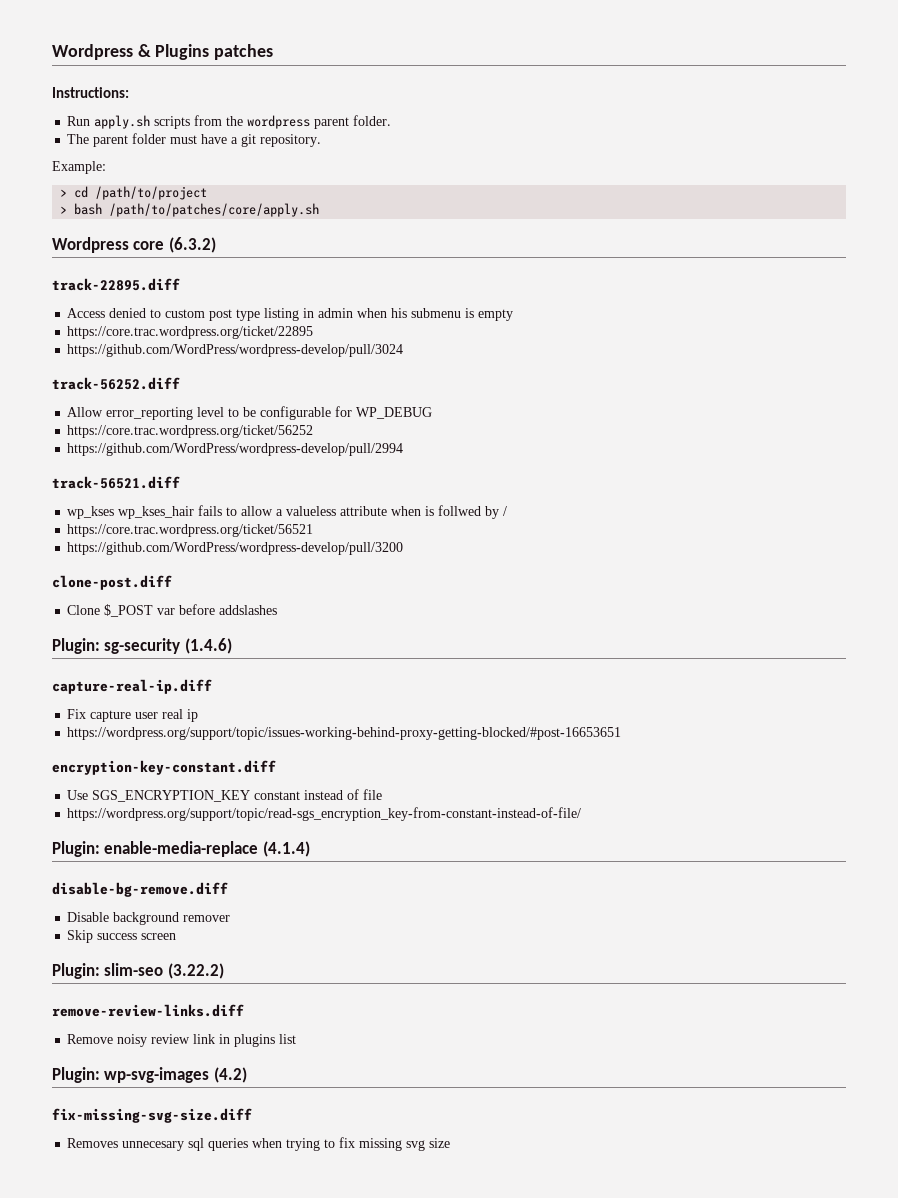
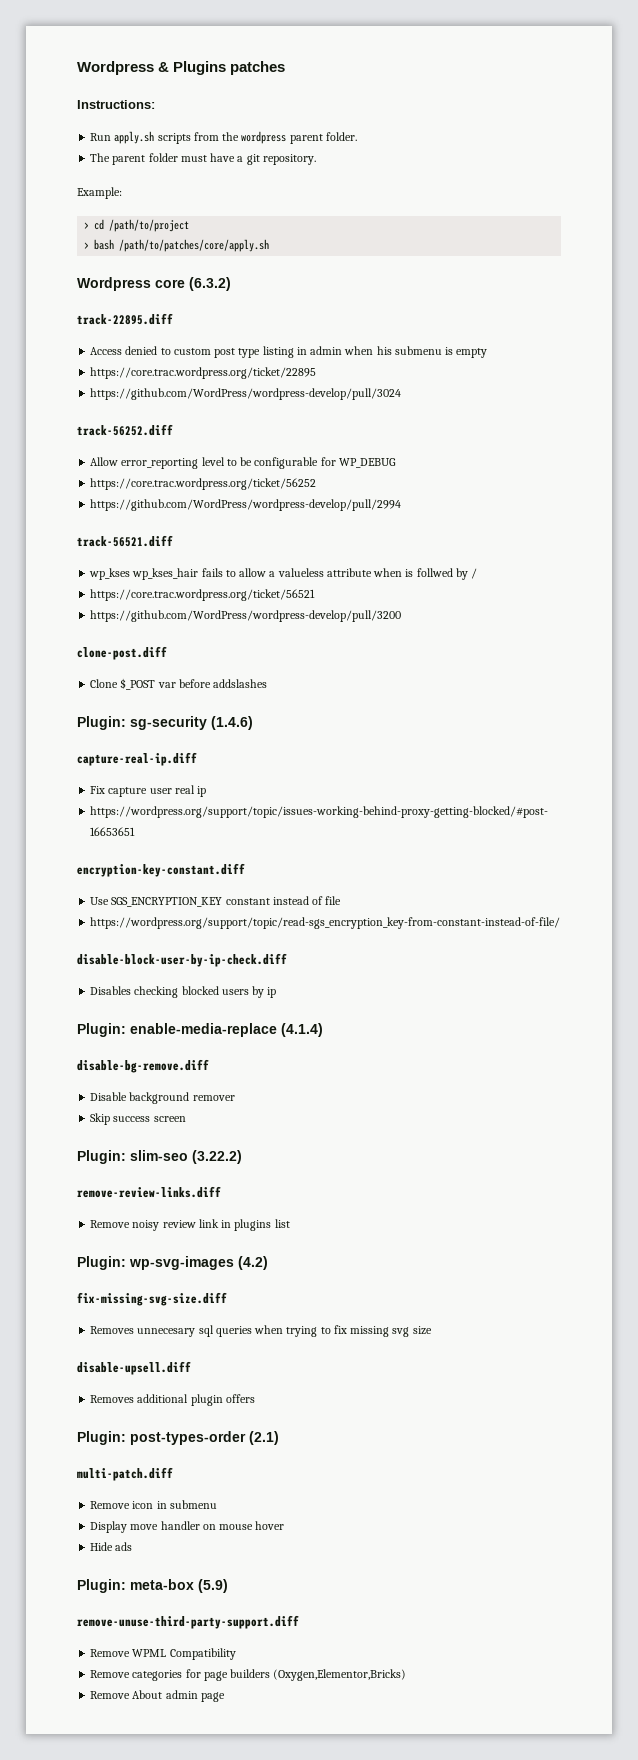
+ disable-block-user-by-ip-check.diff
+ Disables checking blocked users by ip
+ disable-upsell.diff
+ Removes additional plugin offers
+ Plugin: post-types-order (2.1)
+ multi-patch.diff
+ Remove icon in submenu
+ Display move handler on mouse hover
+ Hide ads
+ Plugin: meta-box (5.9)
+ remove-unuse-third-party-support.diff
+ Remove WPML Compatibility
+ Remove categories for page builders (Oxygen,Elementor,Bricks)
+ Remove About admin page

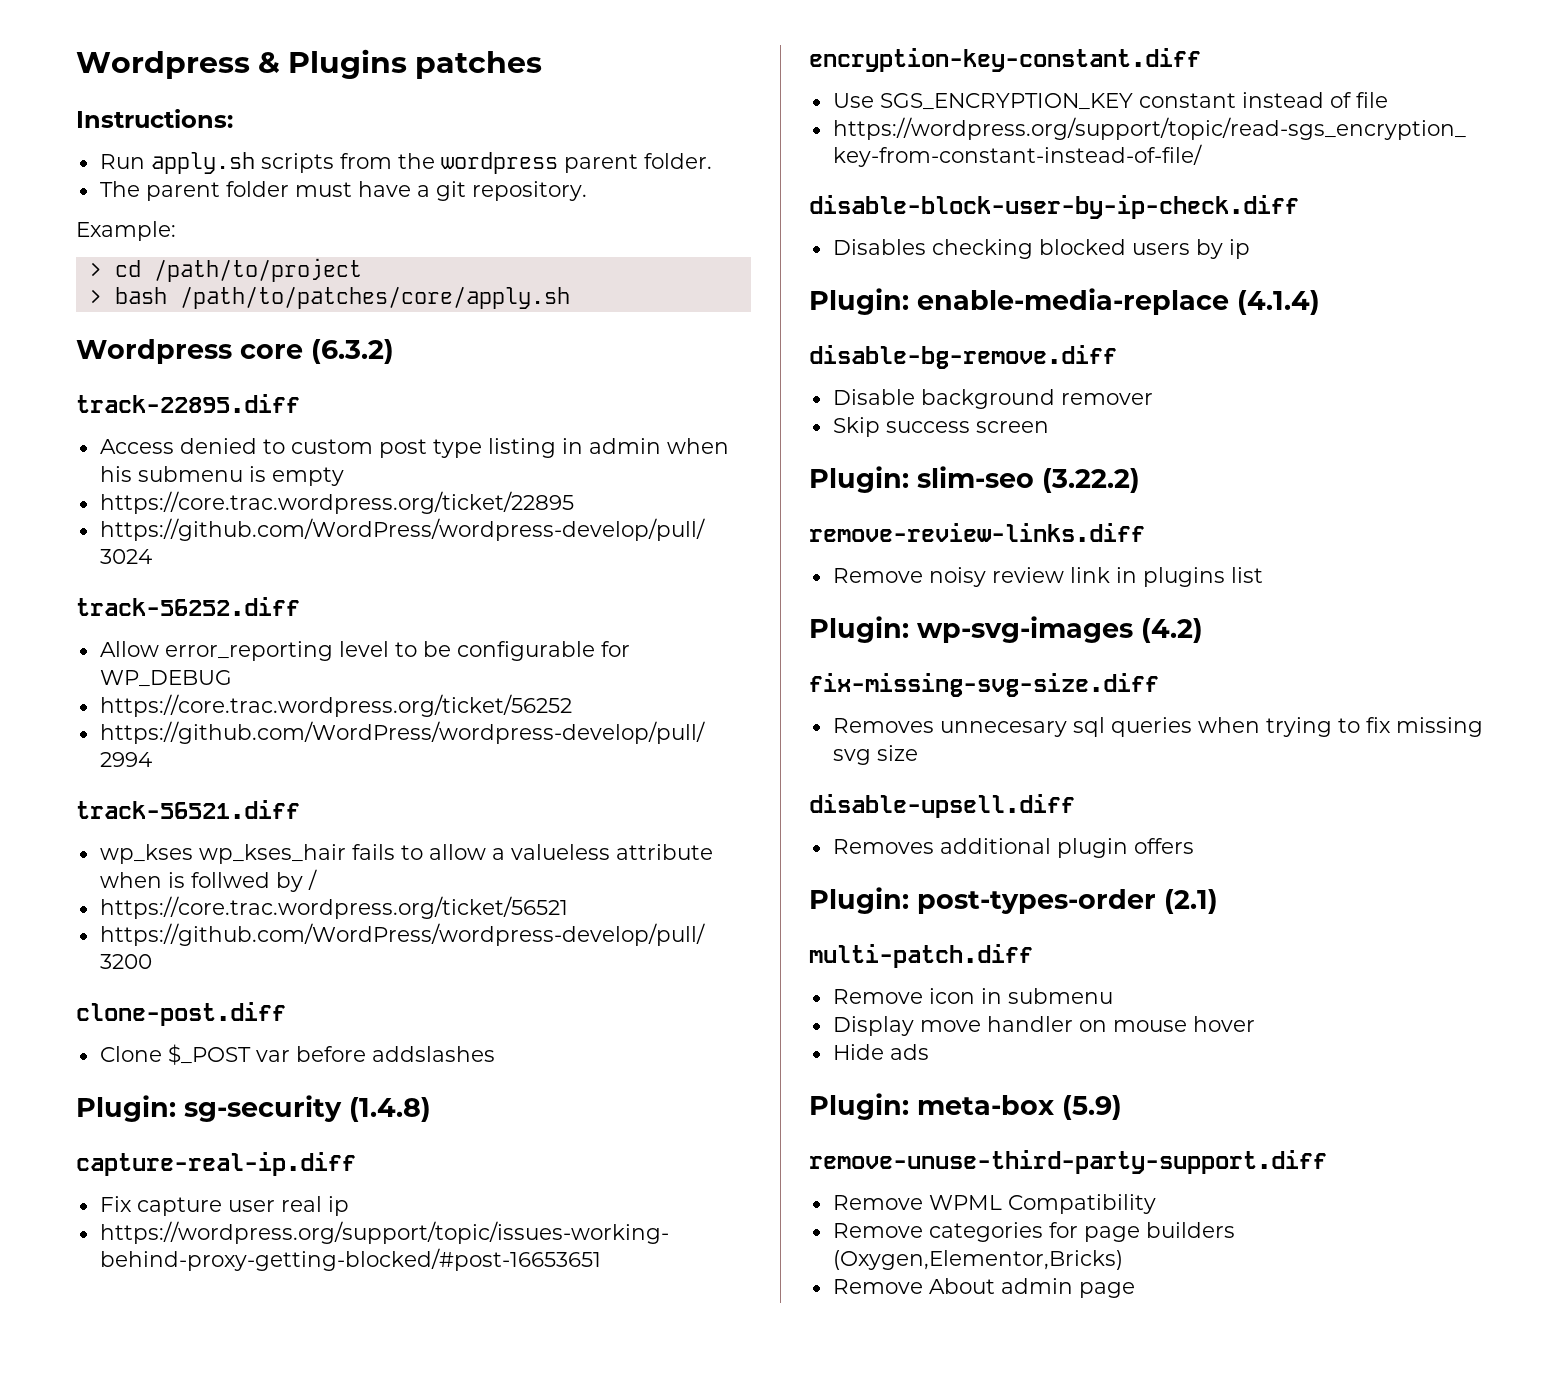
- Plugin: sg-security (1.4.6)
+ Plugin: sg-security (1.4.8)

